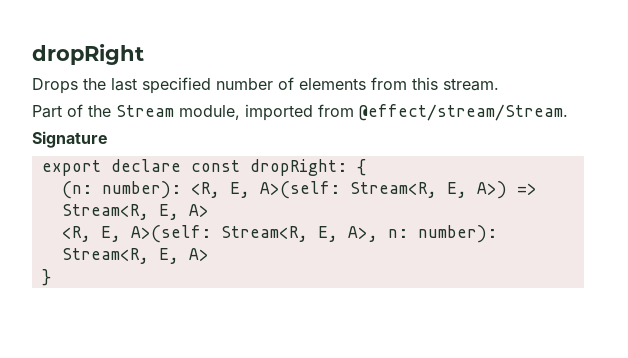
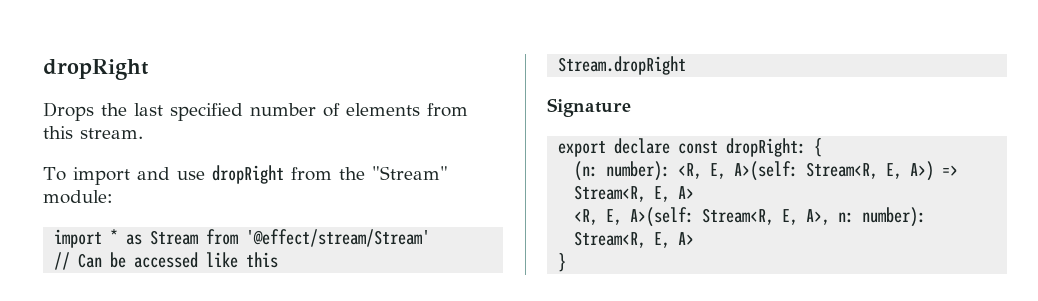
- Part of the Stream module, imported from @effect/stream/Stream.
+ To import and use dropRight from the "Stream" module:
+ import * as Stream from '@effect/stream/Stream'
+ // Can be accessed like this
+ Stream.dropRight

